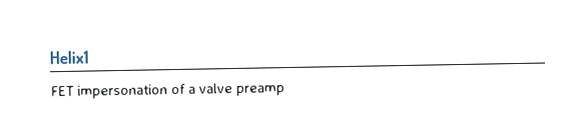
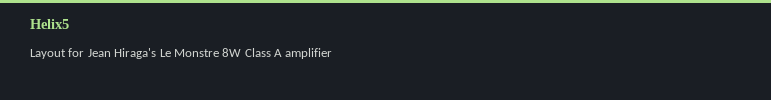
- Helix1
- FET impersonation of a valve preamp
+ Helix5
+ Layout for Jean Hiraga's Le Monstre 8W Class A amplifier

